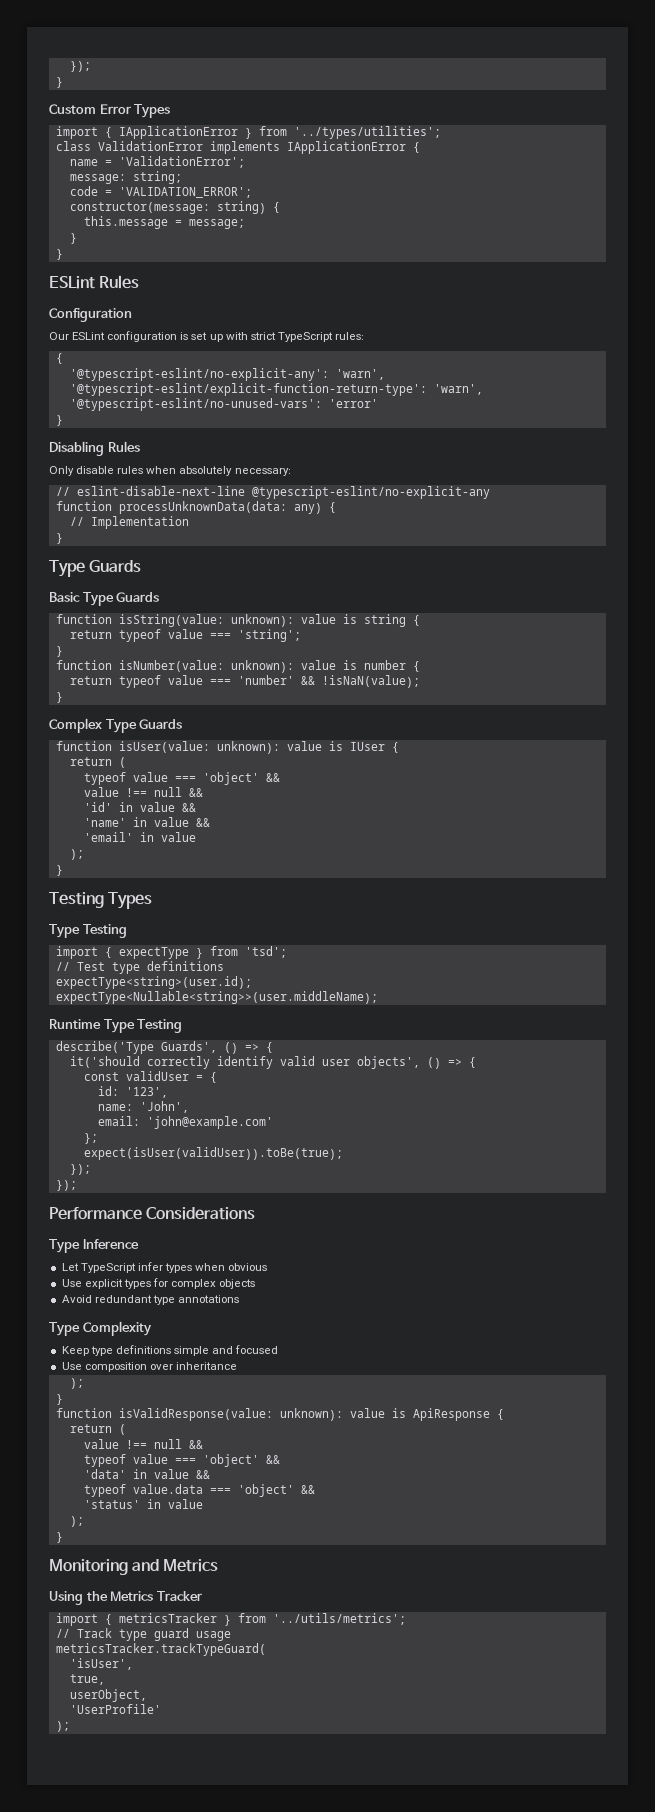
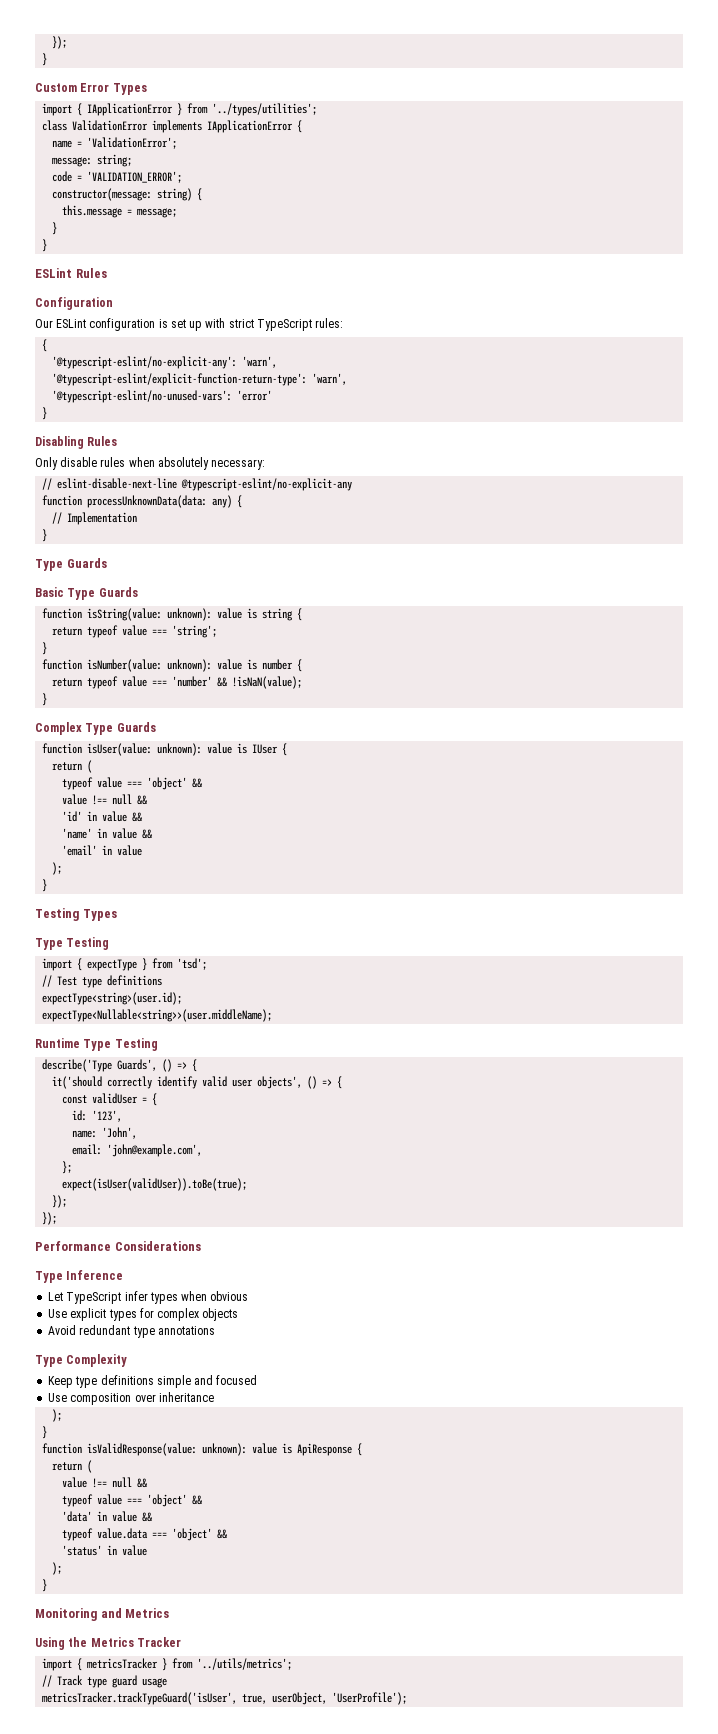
- email: 'john@example.com'
+ email: 'john@example.com',
- metricsTracker.trackTypeGuard(
- 'isUser',
- true,
- userObject,
- 'UserProfile'
- );
+ metricsTracker.trackTypeGuard('isUser', true, userObject, 'UserProfile');

